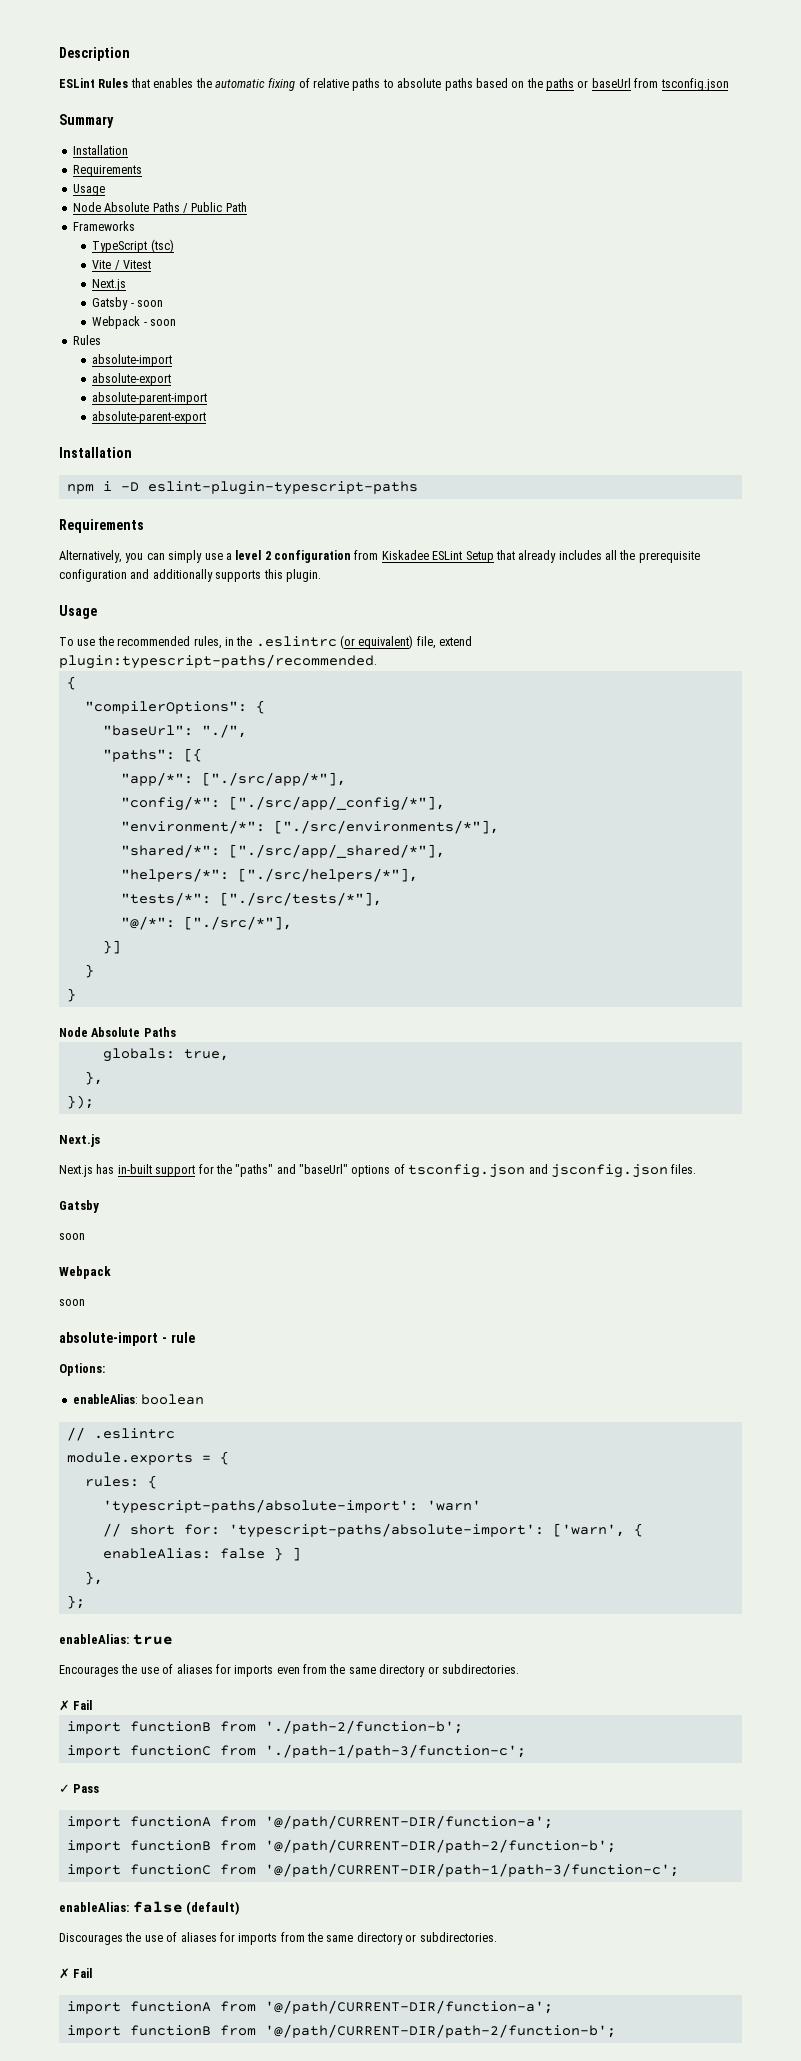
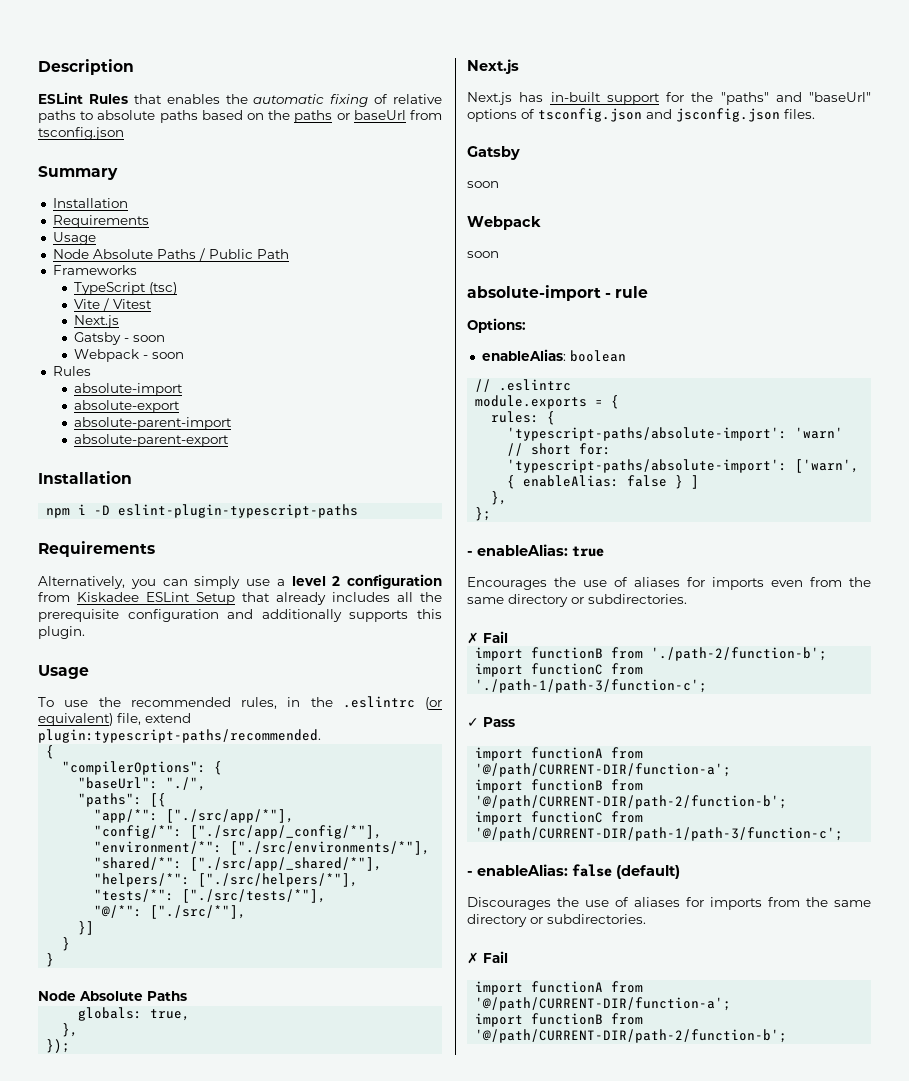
- enableAlias: true
+ - enableAlias: true
- enableAlias: false (default)
+ - enableAlias: false (default)

